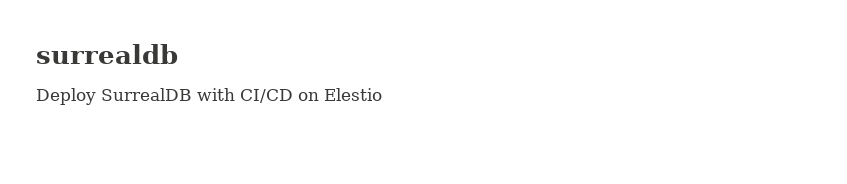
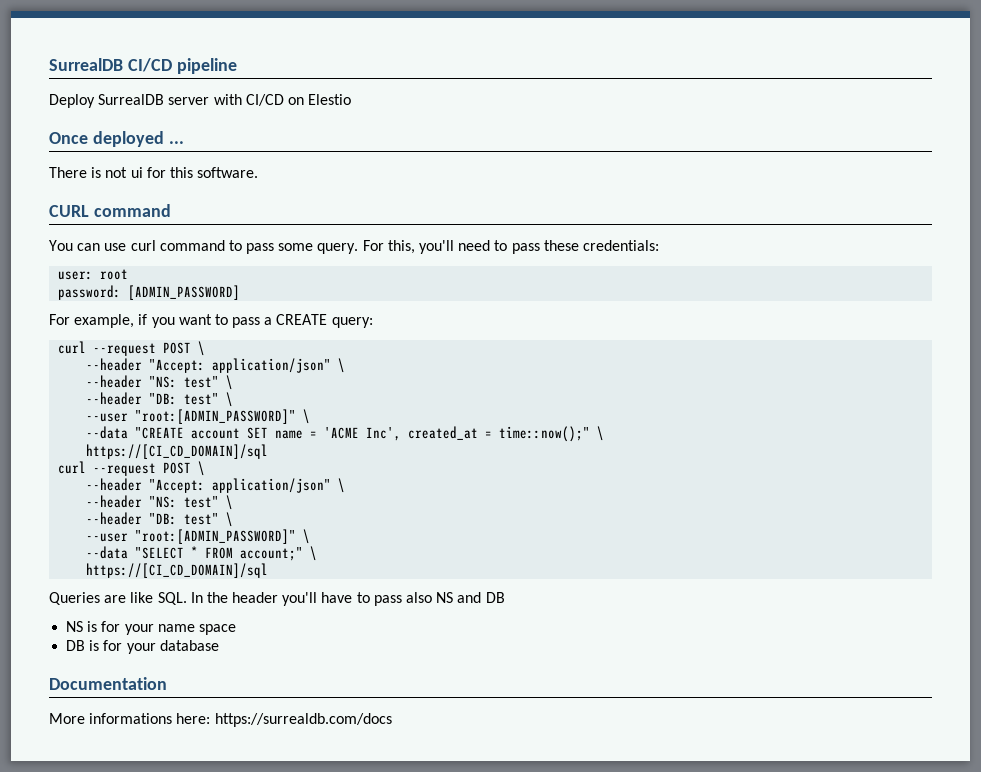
- surrealdb
+ SurrealDB CI/CD pipeline
- Deploy SurrealDB with CI/CD on Elestio
+ Deploy SurrealDB server with CI/CD on Elestio
+ Once deployed ...
+ There is not ui for this software.
+ CURL command
+ You can use curl command to pass some query. For this, you'll need to pass these credentials:
+ user: root
+ password: [ADMIN_PASSWORD]
+ For example, if you want to pass a CREATE query:
+ curl --request POST \
+ --header "Accept: application/json" \
+ --header "NS: test" \
+ --header "DB: test" \
+ --user "root:[ADMIN_PASSWORD]" \
+ --data "CREATE account SET name = 'ACME Inc', created_at = time::now();" \
+ https://[CI_CD_DOMAIN]/sql
+ curl --request POST \
+ --header "Accept: application/json" \
+ --header "NS: test" \
+ --header "DB: test" \
+ --user "root:[ADMIN_PASSWORD]" \
+ --data "SELECT * FROM account;" \
+ https://[CI_CD_DOMAIN]/sql
+ Queries are like SQL. In the header you'll have to pass also NS and DB
+ NS is for your name space
+ DB is for your database
+ Documentation
+ More informations here: https://surrealdb.com/docs

